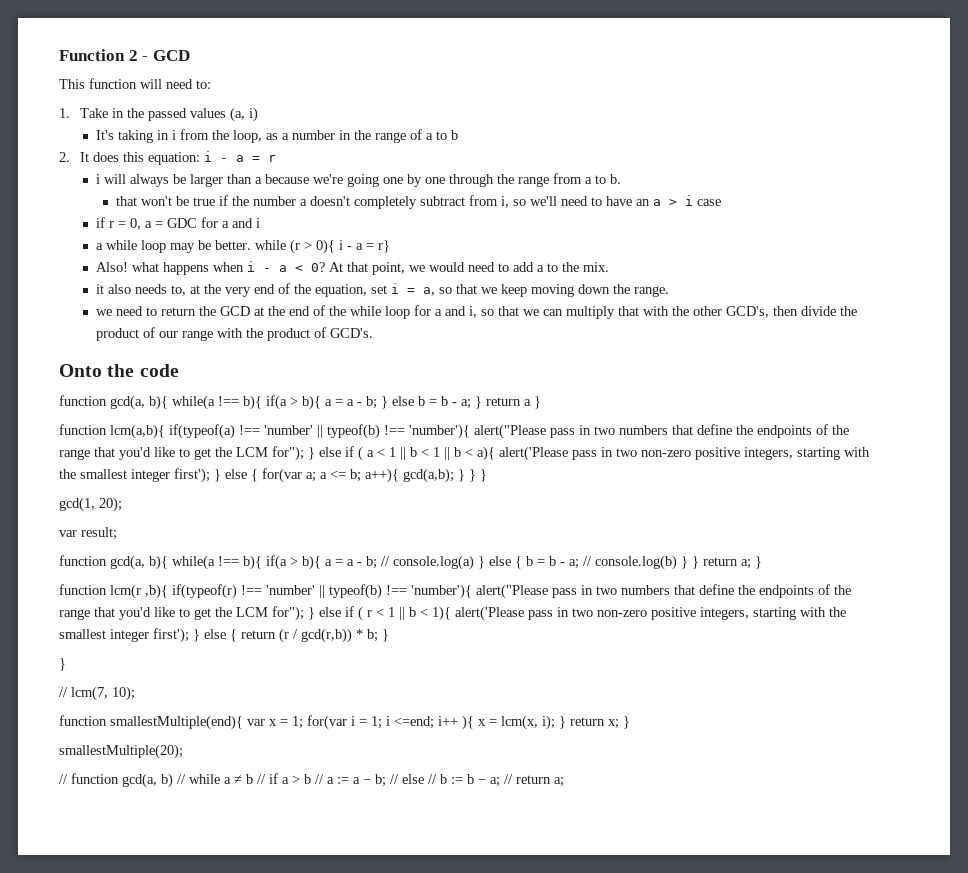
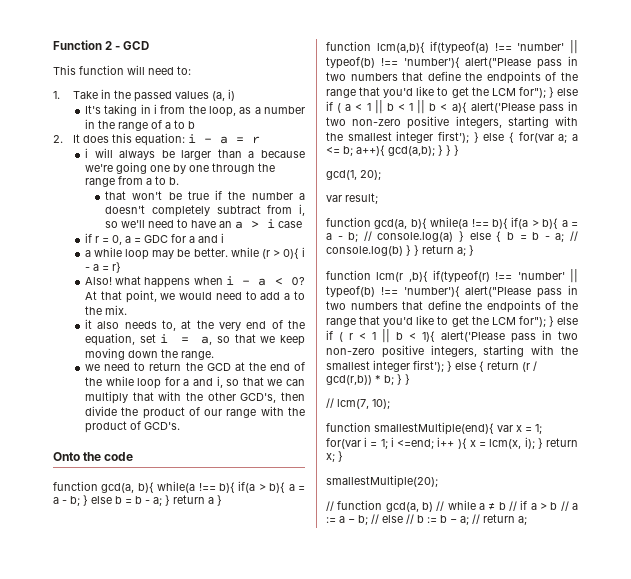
- } else { return (r / gcd(r,b)) * b; }
- }
+ } else { return (r / gcd(r,b)) * b; } }

